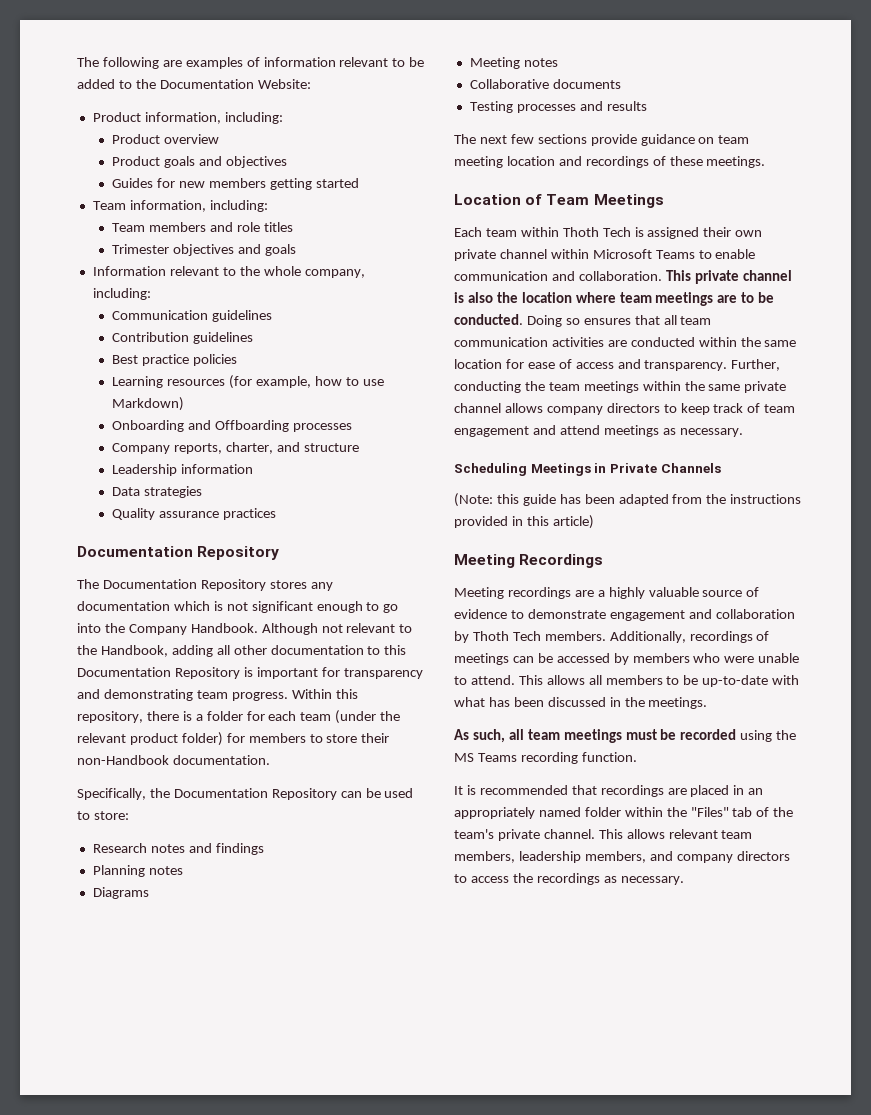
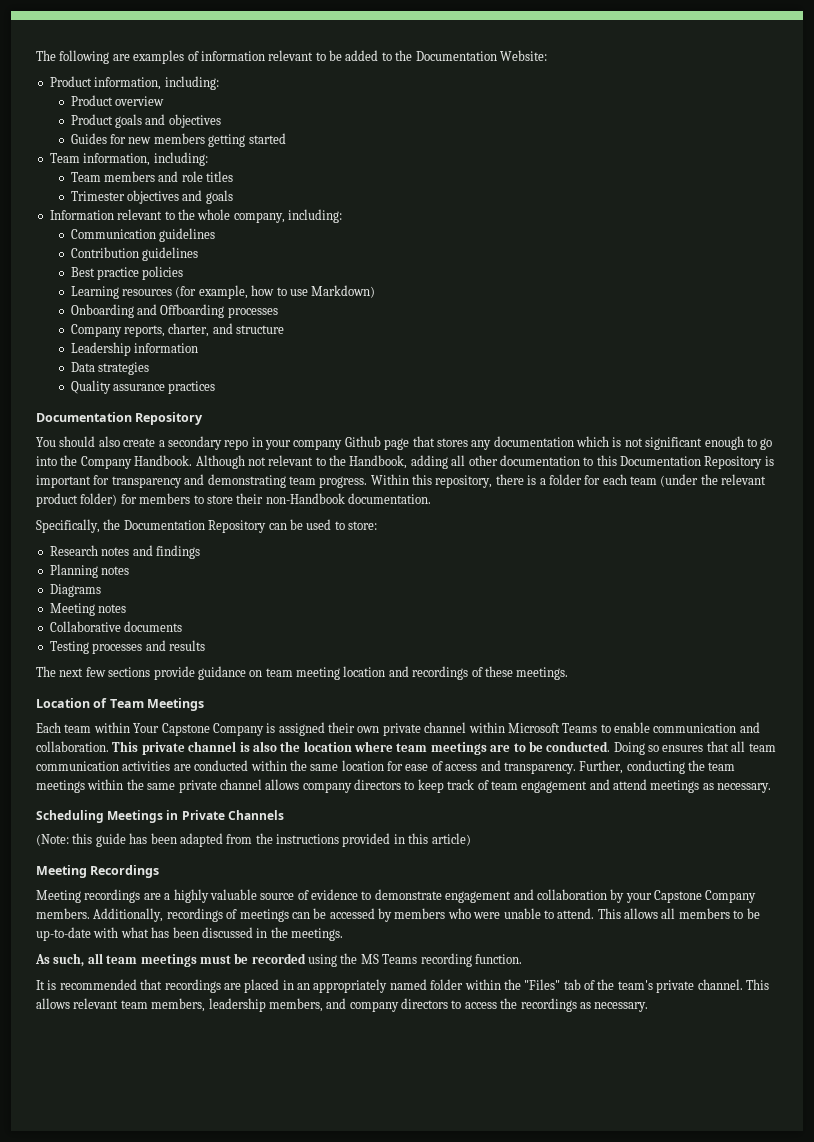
- The Documentation Repository stores any documentation which is not significant enough to go into the Company Handbook.
+ You should also create a secondary repo in your company Github page that stores any documentation which is not significant enough to go into the Company Handbook.
- Each team within Thoth Tech is assigned their own private channel within Microsoft Teams to enable communication and collaboration.
+ Each team within Your Capstone Company is assigned their own private channel within Microsoft Teams to enable communication and collaboration.
- Meeting recordings are a highly valuable source of evidence to demonstrate engagement and collaboration by Thoth Tech members.
+ Meeting recordings are a highly valuable source of evidence to demonstrate engagement and collaboration by your Capstone Company members.

